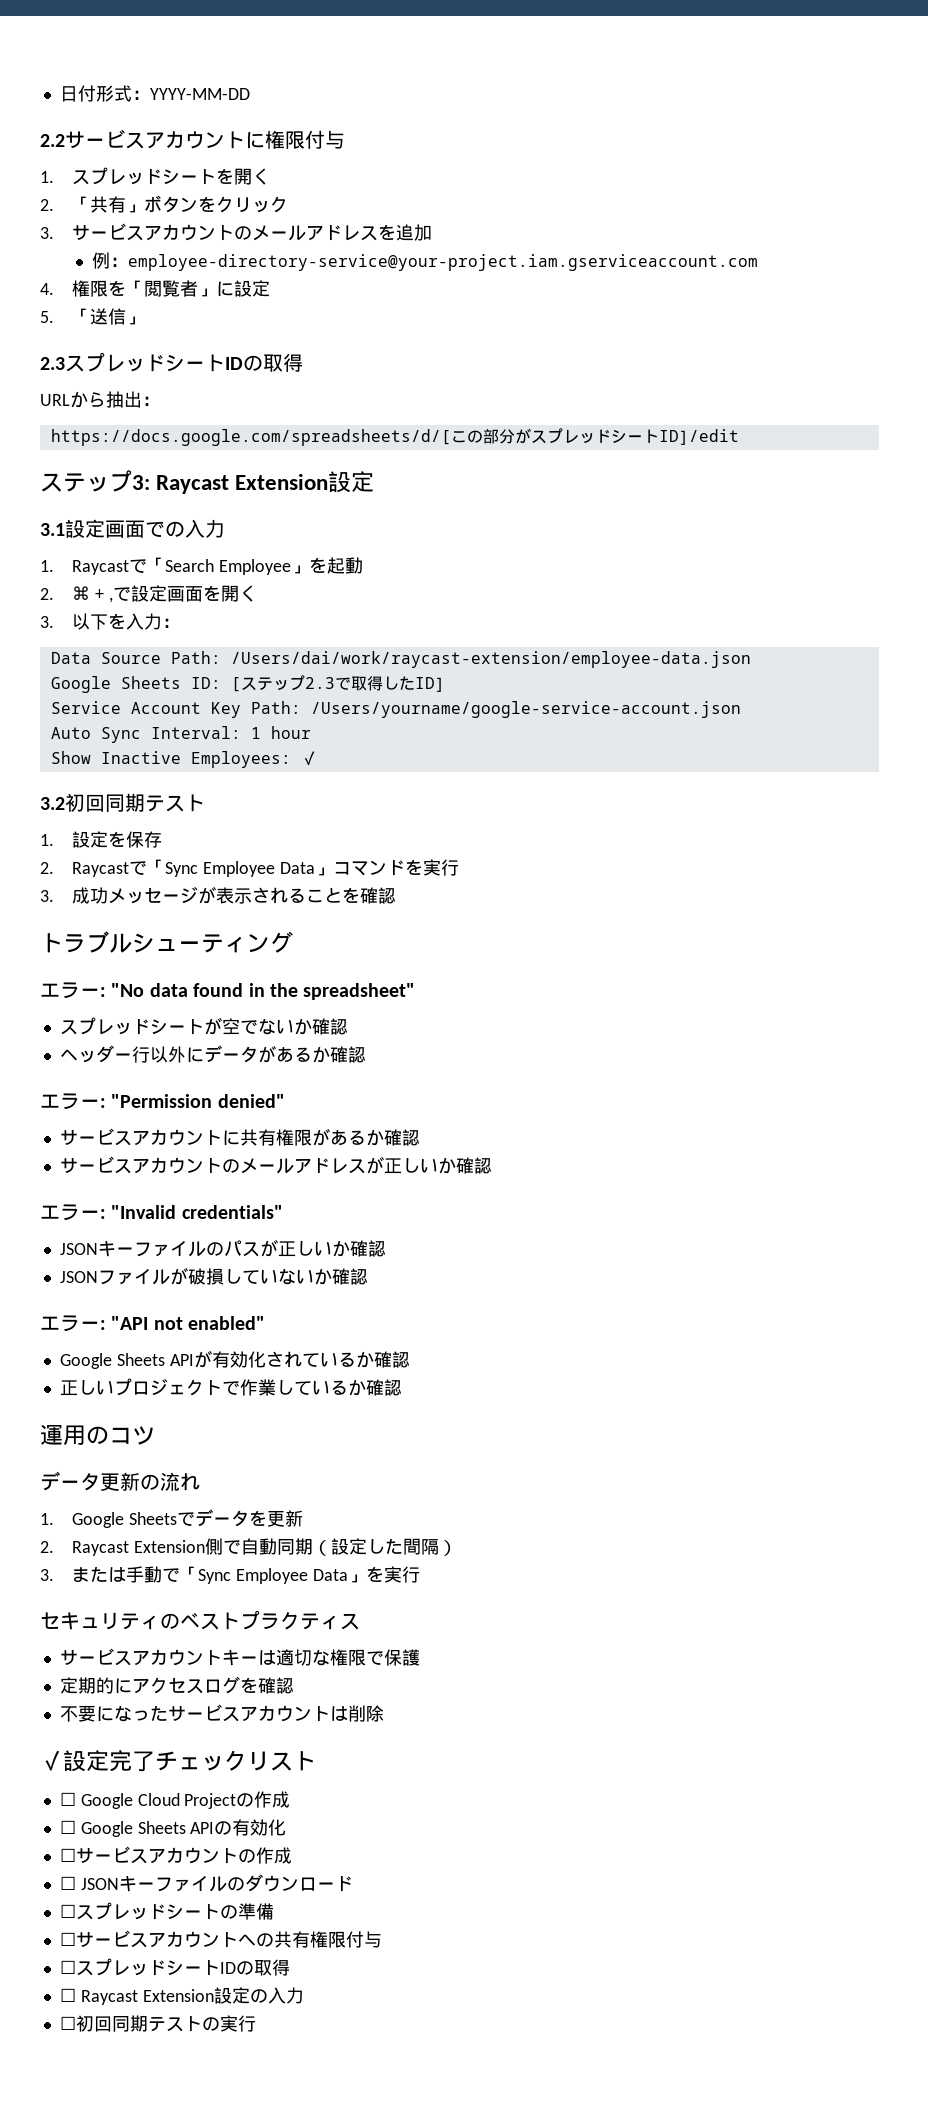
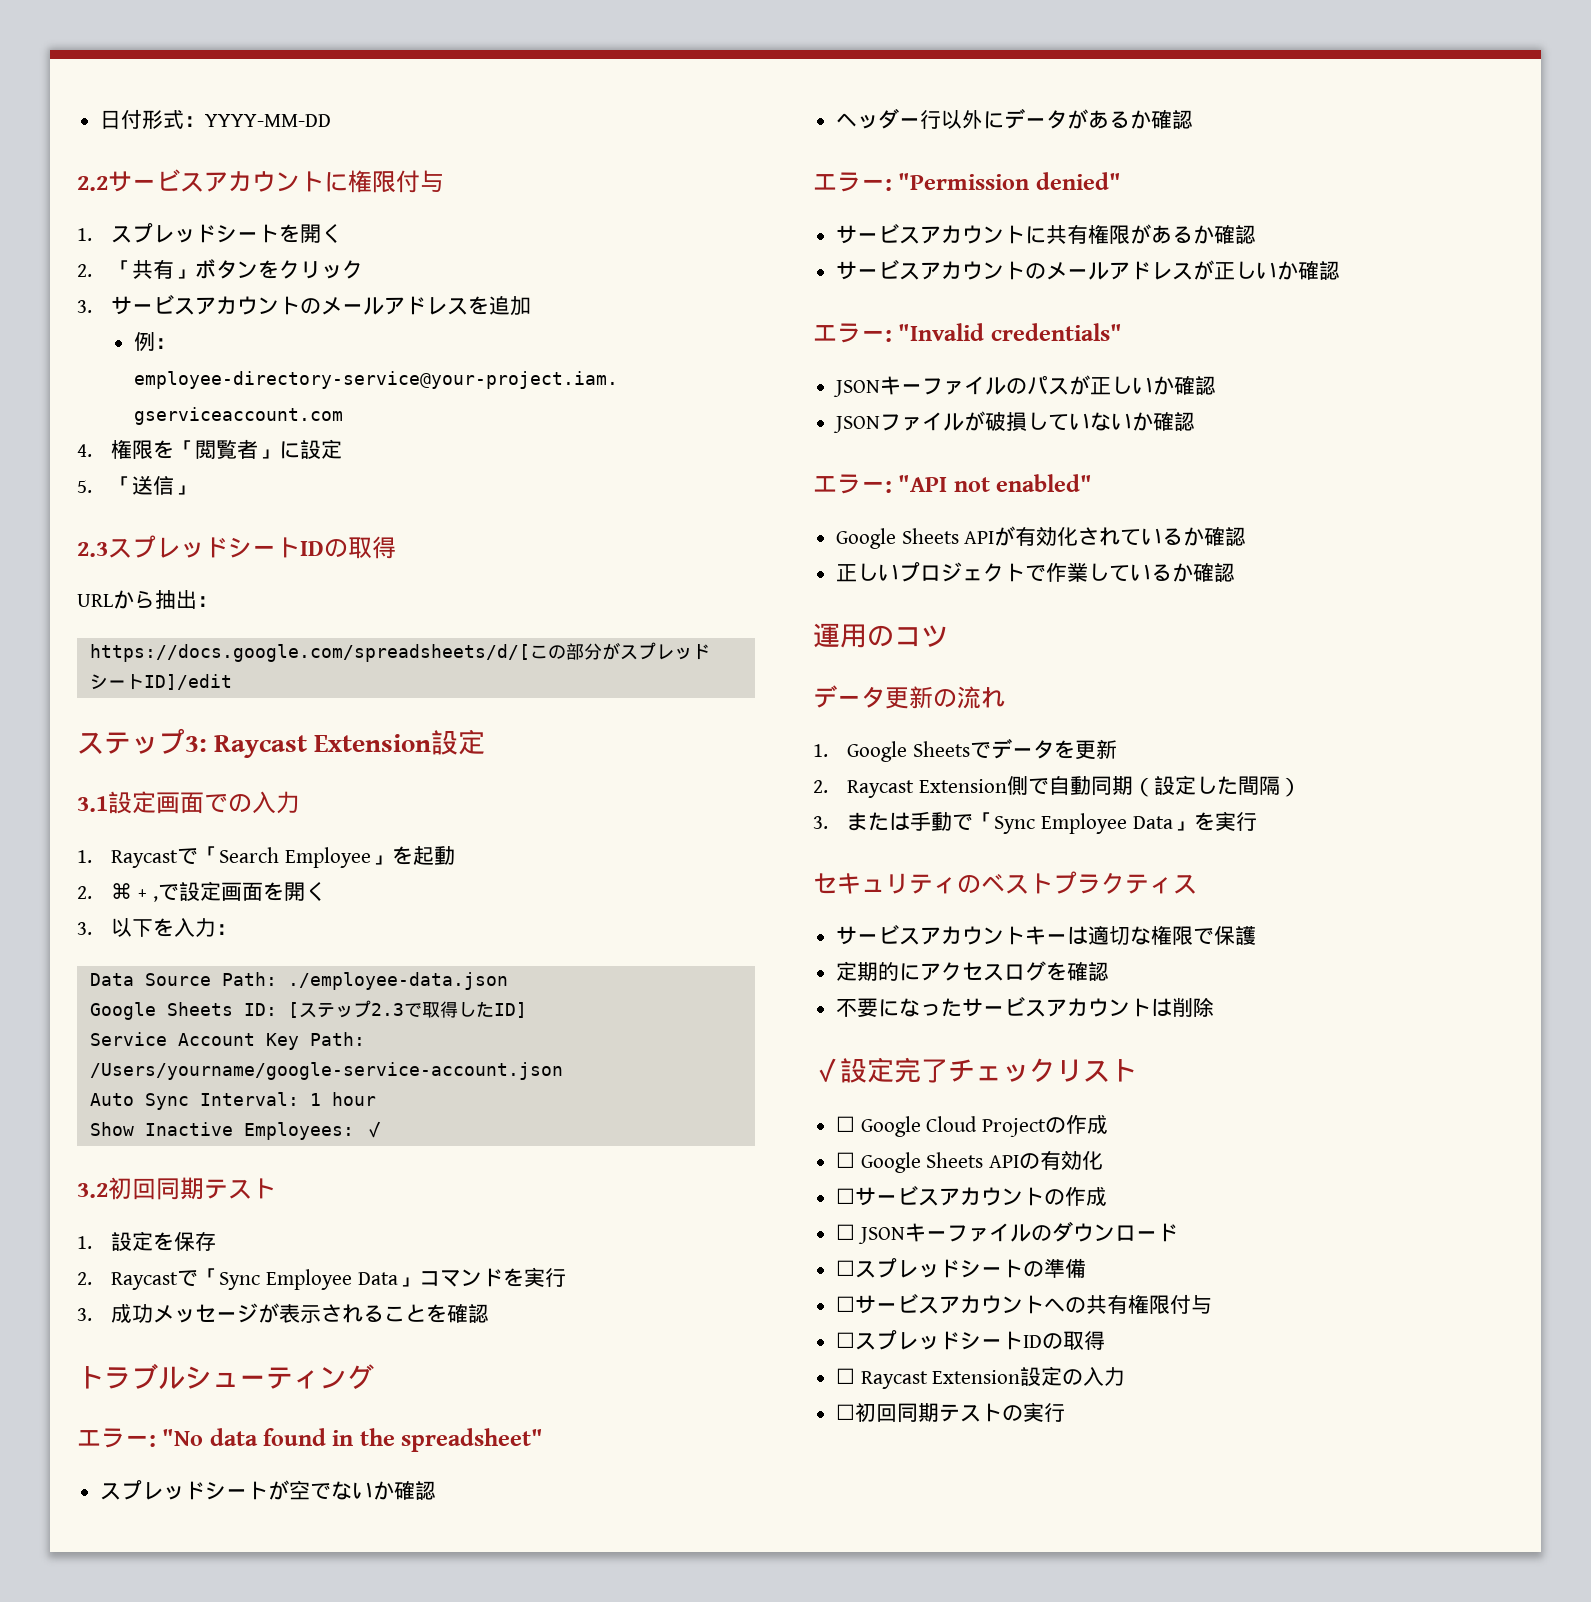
- Data Source Path: /Users/dai/work/raycast-extension/employee-data.json
+ Data Source Path: ./employee-data.json

